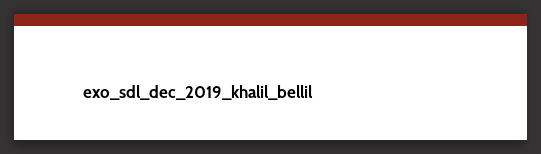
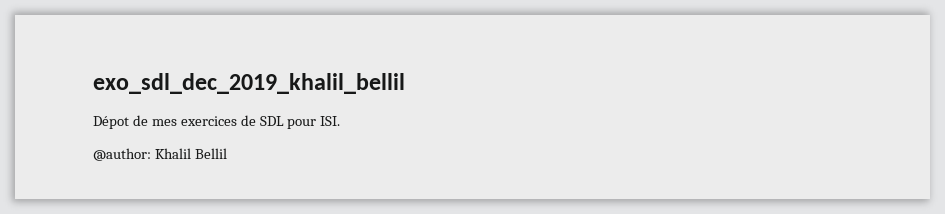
+ Dépot de mes exercices de SDL pour ISI.
+ @author: Khalil Bellil

